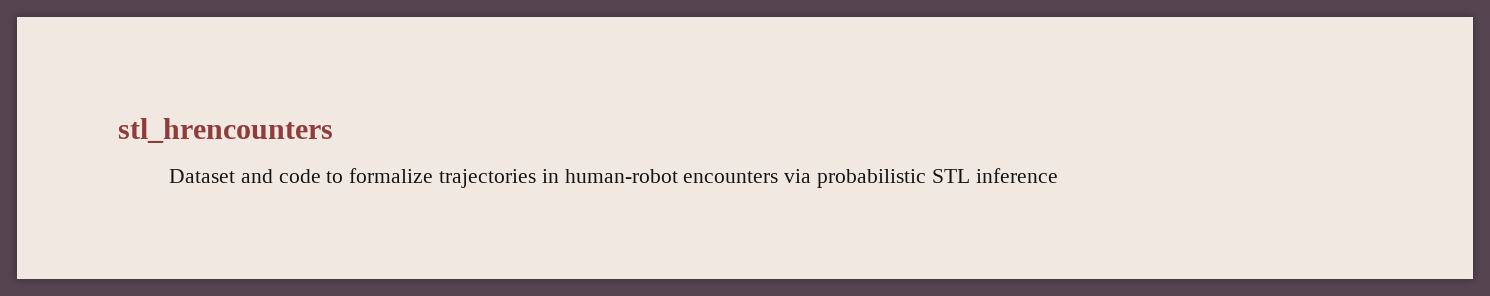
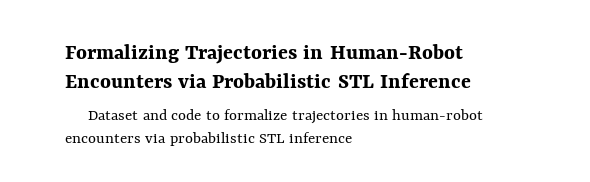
- stl_hrencounters
+ Formalizing Trajectories in Human-Robot Encounters via Probabilistic STL Inference

